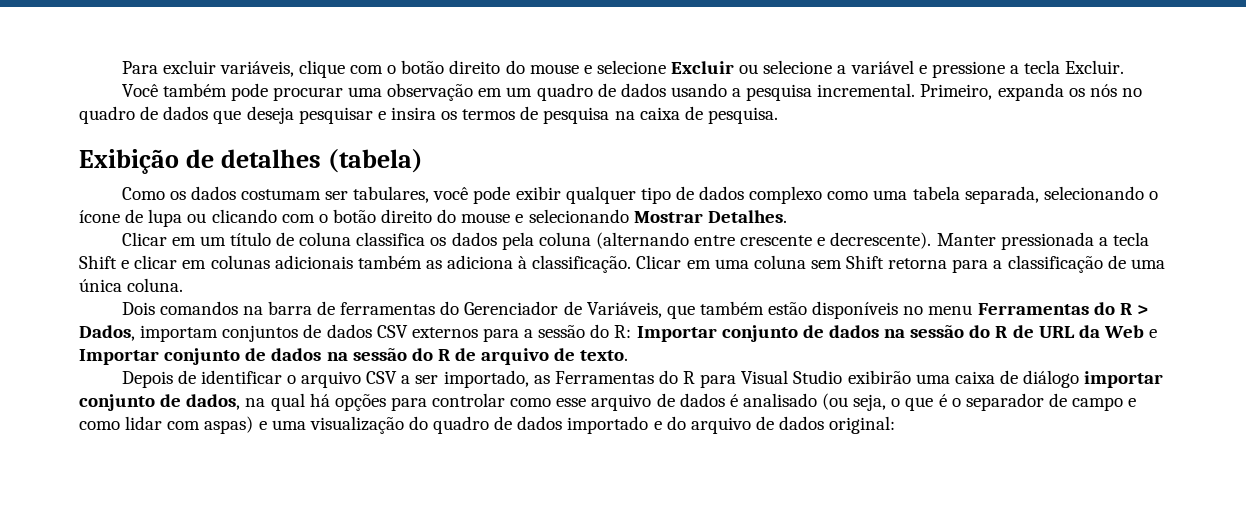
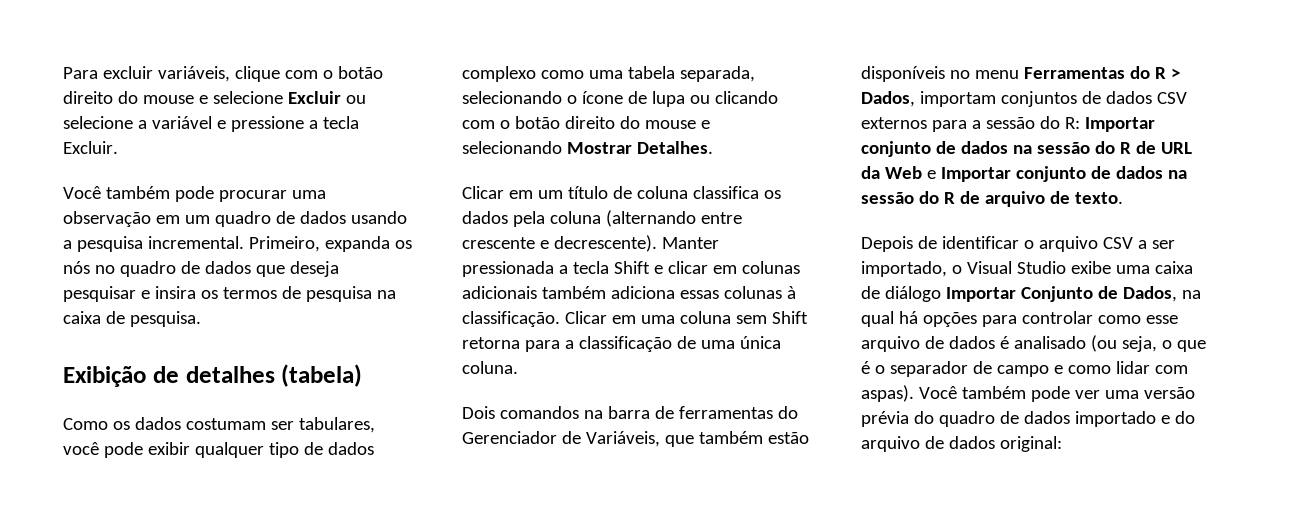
- Manter pressionada a tecla Shift e clicar em colunas adicionais também as adiciona à classificação.
+ Manter pressionada a tecla Shift e clicar em colunas adicionais também adiciona essas colunas à classificação.
- Depois de identificar o arquivo CSV a ser importado, as Ferramentas do R para Visual Studio exibirão uma caixa de diálogo importar conjunto de dados, na qual há opções para controlar como esse arquivo de dados é analisado (ou seja, o que é o separador de campo e como lidar com aspas) e uma visualização do quadro de dados importado e do arquivo de dados original:
+ Depois de identificar o arquivo CSV a ser importado, o Visual Studio exibe uma caixa de diálogo Importar Conjunto de Dados, na qual há opções para controlar como esse arquivo de dados é analisado (ou seja, o que é o separador de campo e como lidar com aspas). Você também pode ver uma versão prévia do quadro de dados importado e do arquivo de dados original:

